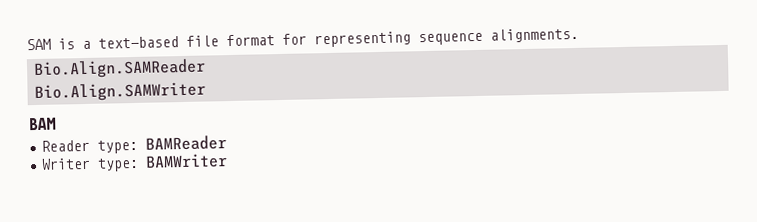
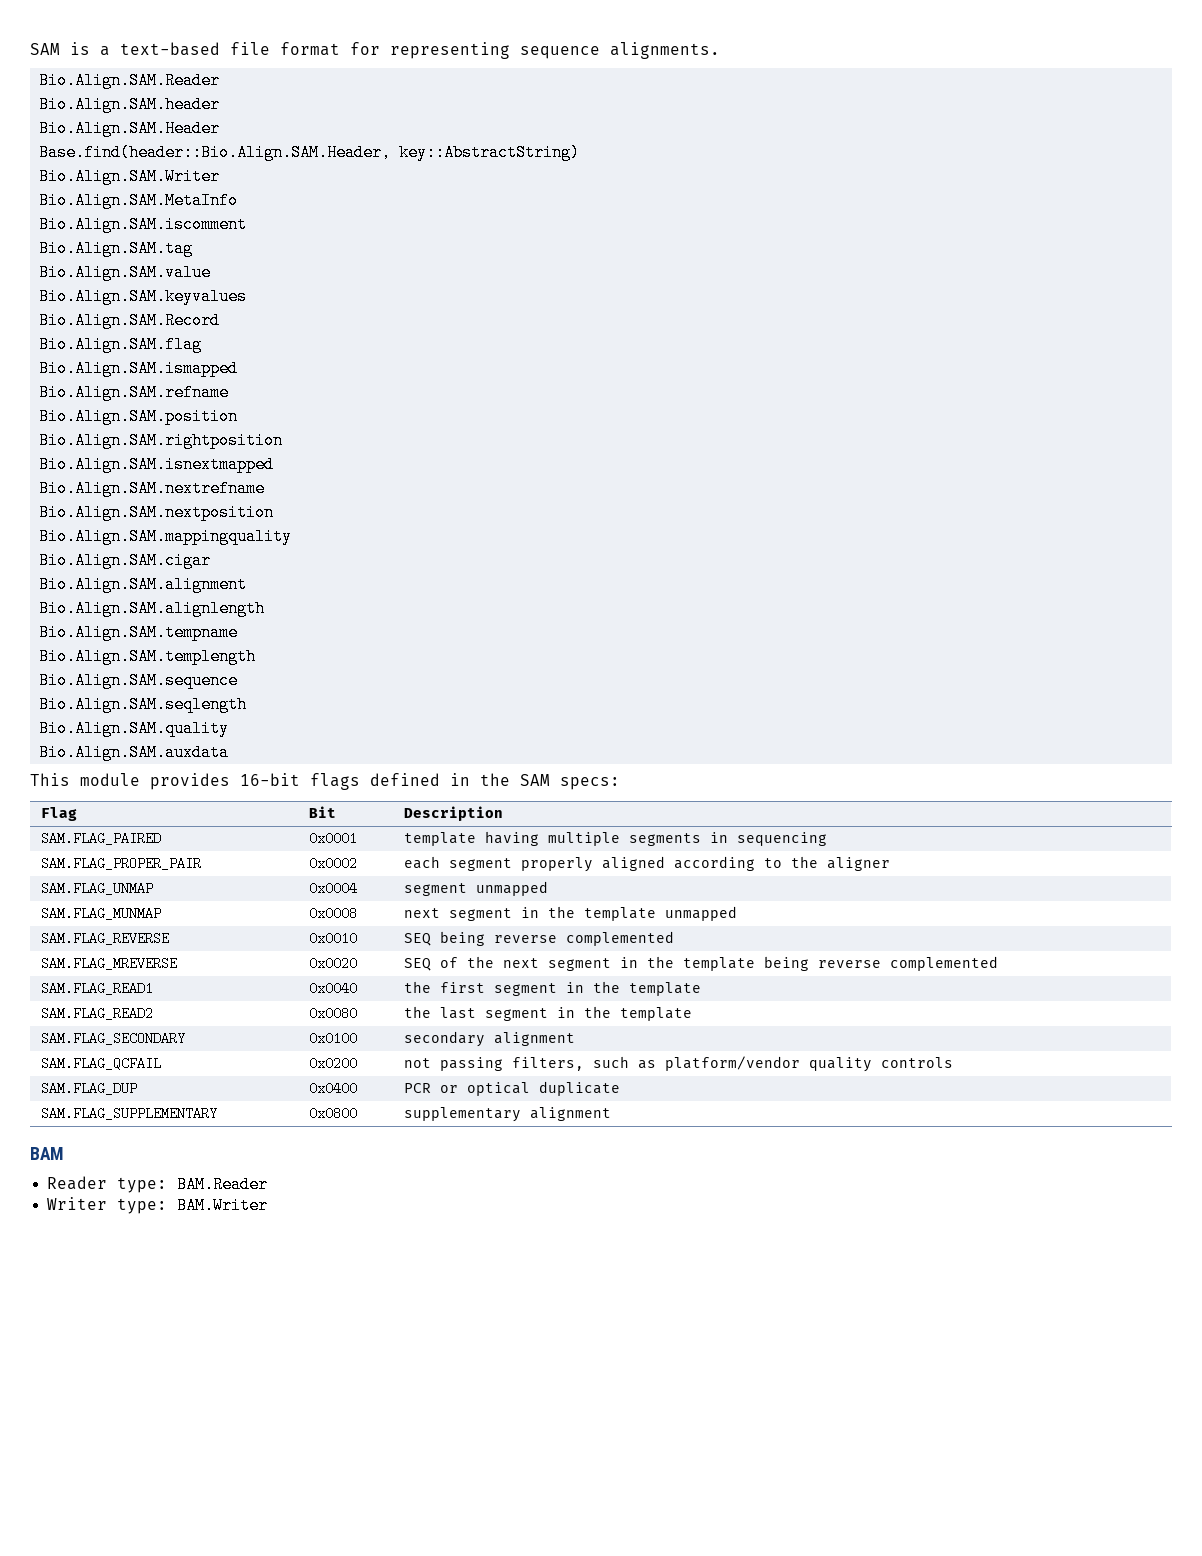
- Bio.Align.SAMReader
- Bio.Align.SAMWriter
+ Bio.Align.SAM.Reader
+ Bio.Align.SAM.header
+ Bio.Align.SAM.Header
+ Base.find(header::Bio.Align.SAM.Header, key::AbstractString)
+ Bio.Align.SAM.Writer
+ Bio.Align.SAM.MetaInfo
+ Bio.Align.SAM.iscomment
+ Bio.Align.SAM.tag
+ Bio.Align.SAM.value
+ Bio.Align.SAM.keyvalues
+ Bio.Align.SAM.Record
+ Bio.Align.SAM.flag
+ Bio.Align.SAM.ismapped
+ Bio.Align.SAM.refname
+ Bio.Align.SAM.position
+ Bio.Align.SAM.rightposition
+ Bio.Align.SAM.isnextmapped
+ Bio.Align.SAM.nextrefname
+ Bio.Align.SAM.nextposition
+ Bio.Align.SAM.mappingquality
+ Bio.Align.SAM.cigar
+ Bio.Align.SAM.alignment
+ Bio.Align.SAM.alignlength
+ Bio.Align.SAM.tempname
+ Bio.Align.SAM.templength
+ Bio.Align.SAM.sequence
+ Bio.Align.SAM.seqlength
+ Bio.Align.SAM.quality
+ Bio.Align.SAM.auxdata
+ This module provides 16-bit flags defined in the SAM specs:
+ Flag | Bit | Description
+ SAM.FLAG_PAIRED | 0x0001 | template having multiple segments in sequencing
+ SAM.FLAG_PROPER_PAIR | 0x0002 | each segment properly aligned according to the aligner
+ SAM.FLAG_UNMAP | 0x0004 | segment unmapped
+ SAM.FLAG_MUNMAP | 0x0008 | next segment in the template unmapped
+ SAM.FLAG_REVERSE | 0x0010 | SEQ being reverse complemented
+ SAM.FLAG_MREVERSE | 0x0020 | SEQ of the next segment in the template being reverse complemented
+ SAM.FLAG_READ1 | 0x0040 | the first segment in the template
+ SAM.FLAG_READ2 | 0x0080 | the last segment in the template
+ SAM.FLAG_SECONDARY | 0x0100 | secondary alignment
+ SAM.FLAG_QCFAIL | 0x0200 | not passing filters, such as platform/vendor quality controls
+ SAM.FLAG_DUP | 0x0400 | PCR or optical duplicate
+ SAM.FLAG_SUPPLEMENTARY | 0x0800 | supplementary alignment
- Reader type: BAMReader
+ Reader type: BAM.Reader
- Writer type: BAMWriter
+ Writer type: BAM.Writer

